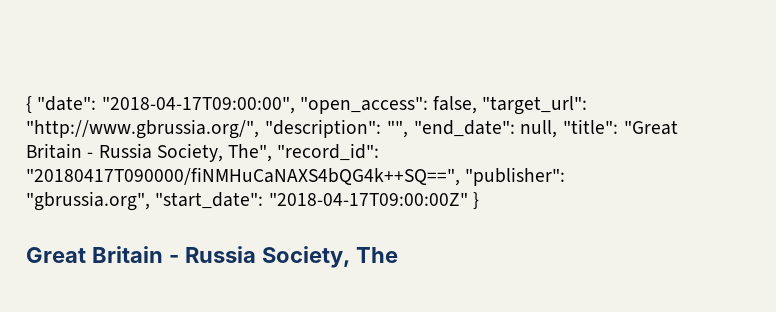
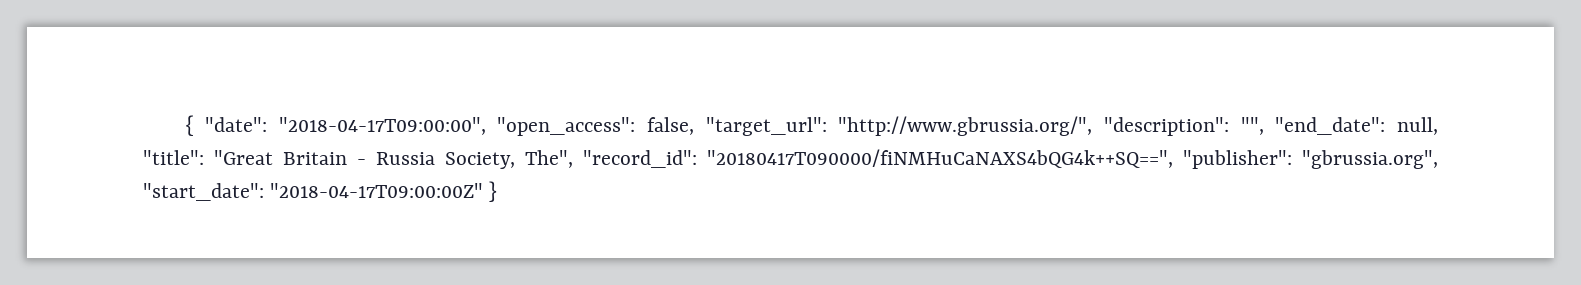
- Great Britain - Russia Society, The

